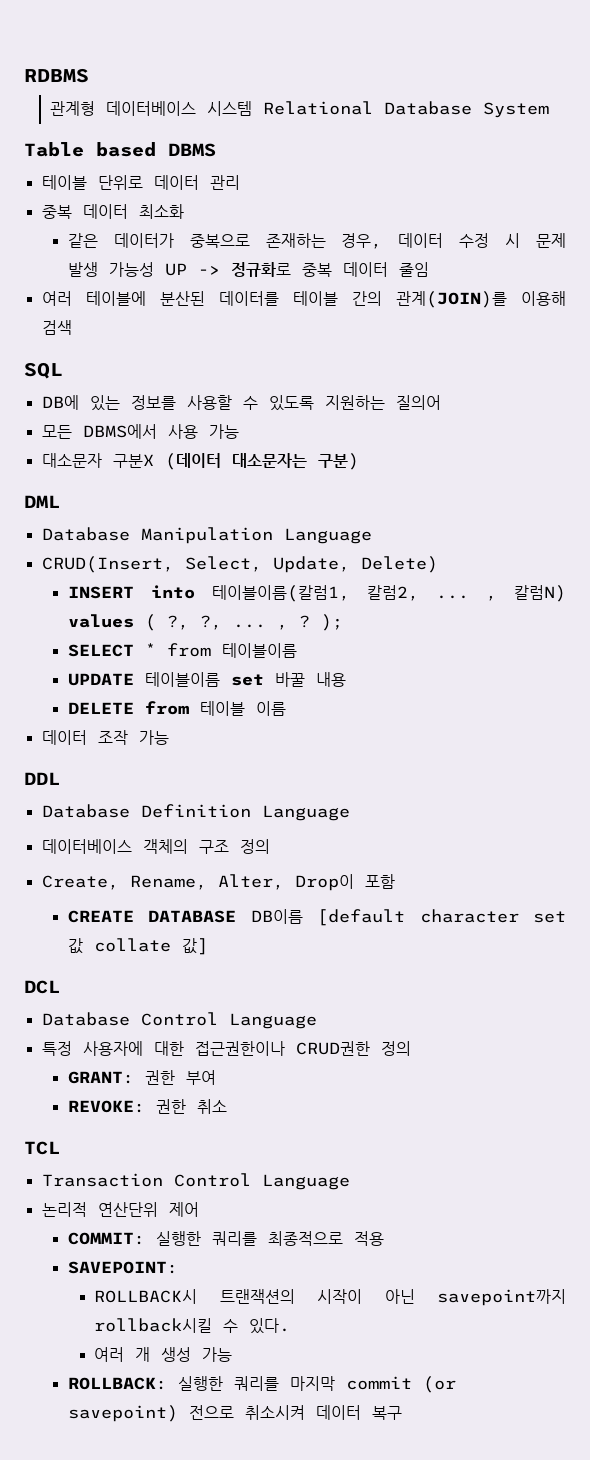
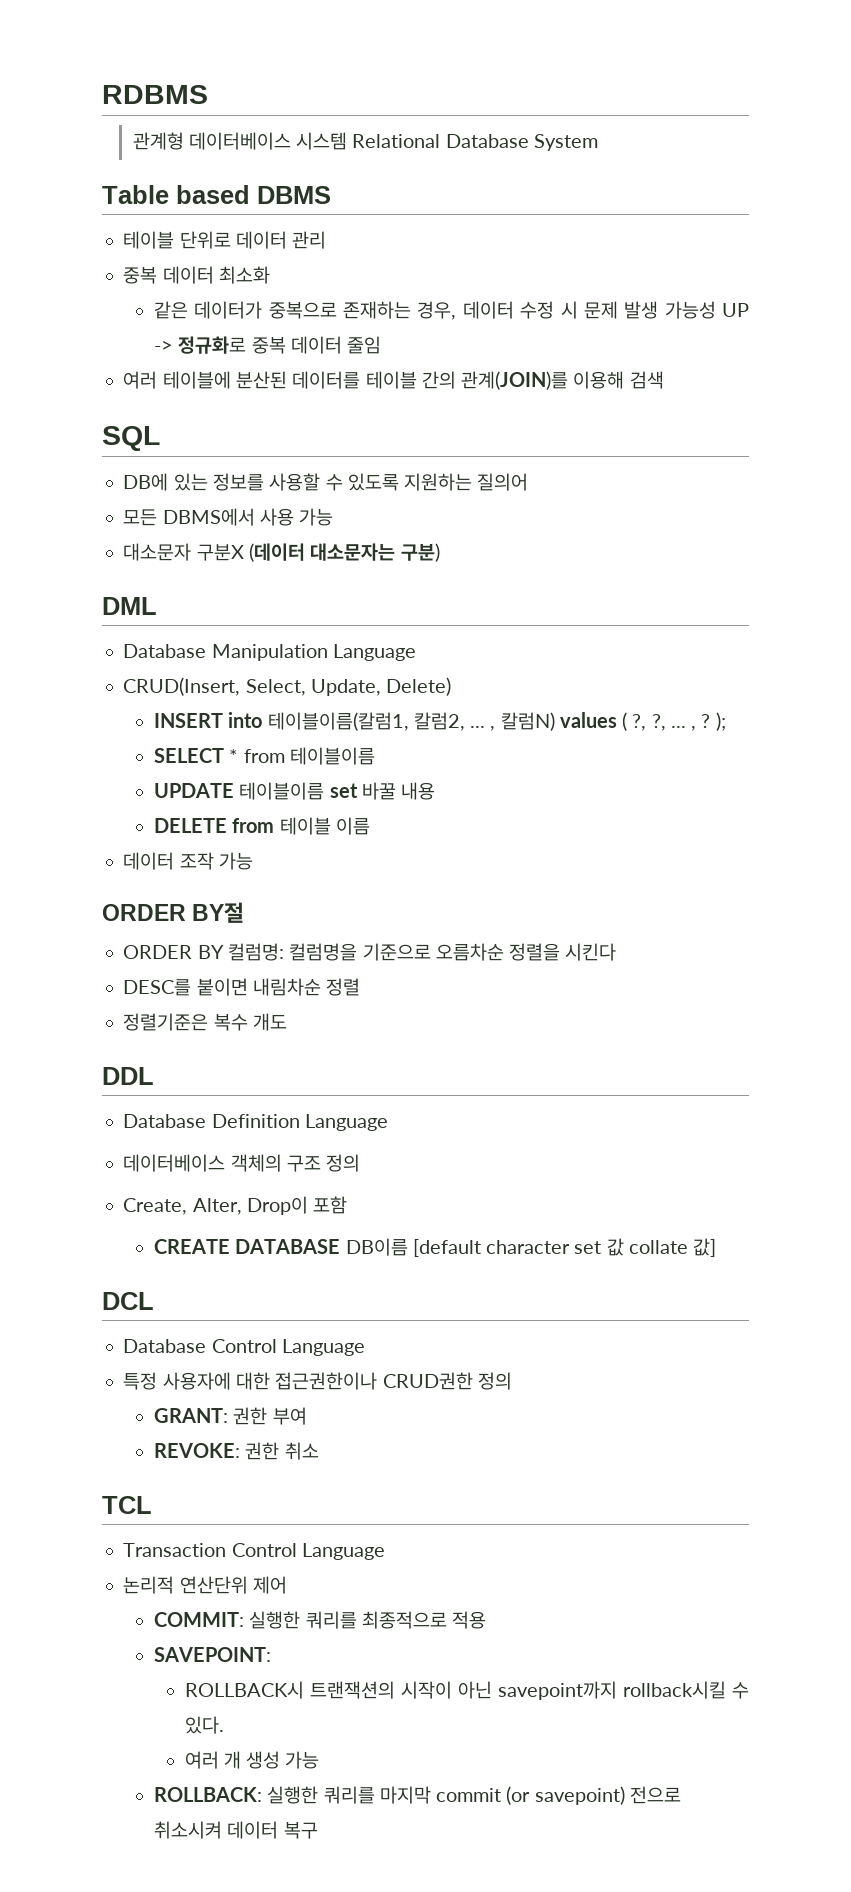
+ ORDER BY절
+ ORDER BY 컬럼명: 컬럼명을 기준으로 오름차순 정렬을 시킨다
+ DESC를 붙이면 내림차순 정렬
+ 정렬기준은 복수 개도
- Create, Rename, Alter, Drop이 포함
+ Create, Alter, Drop이 포함

